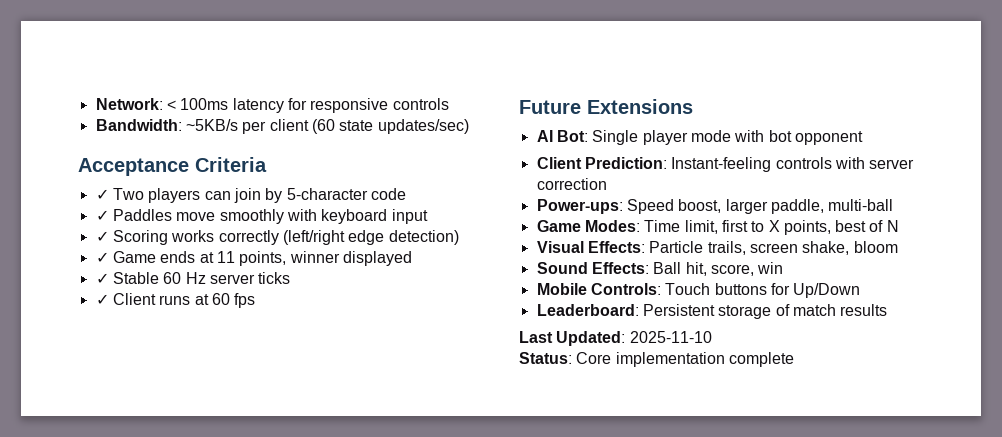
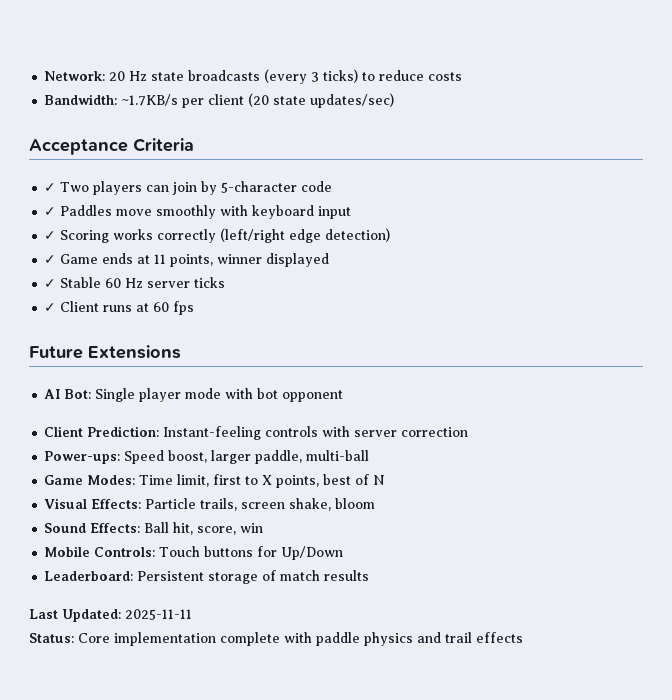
- Network: < 100ms latency for responsive controls
+ Network: 20 Hz state broadcasts (every 3 ticks) to reduce costs
- Bandwidth: ~5KB/s per client (60 state updates/sec)
+ Bandwidth: ~1.7KB/s per client (20 state updates/sec)
- Last Updated: 2025-11-10
+ Last Updated: 2025-11-11
- Status: Core implementation complete
+ Status: Core implementation complete with paddle physics and trail effects

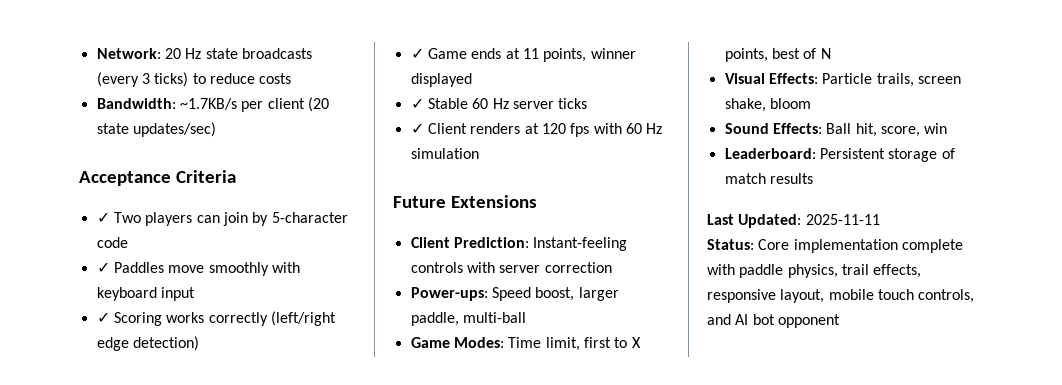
- ✓ Client runs at 60 fps
+ ✓ Client renders at 120 fps with 60 Hz simulation
  Future Extensions
- AI Bot: Single player mode with bot opponent
- Mobile Controls: Touch buttons for Up/Down
- Status: Core implementation complete with paddle physics and trail effects
+ Status: Core implementation complete with paddle physics, trail effects, responsive layout, mobile touch controls, and AI bot opponent

